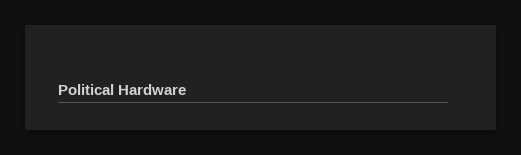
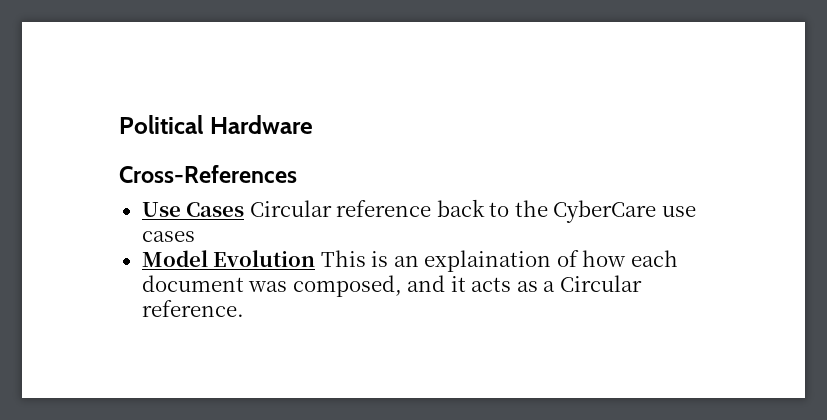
+ Cross-References
+ Use Cases Circular reference back to the CyberCare use cases
+ Model Evolution This is an explaination of how each document was composed, and it acts as a Circular reference.

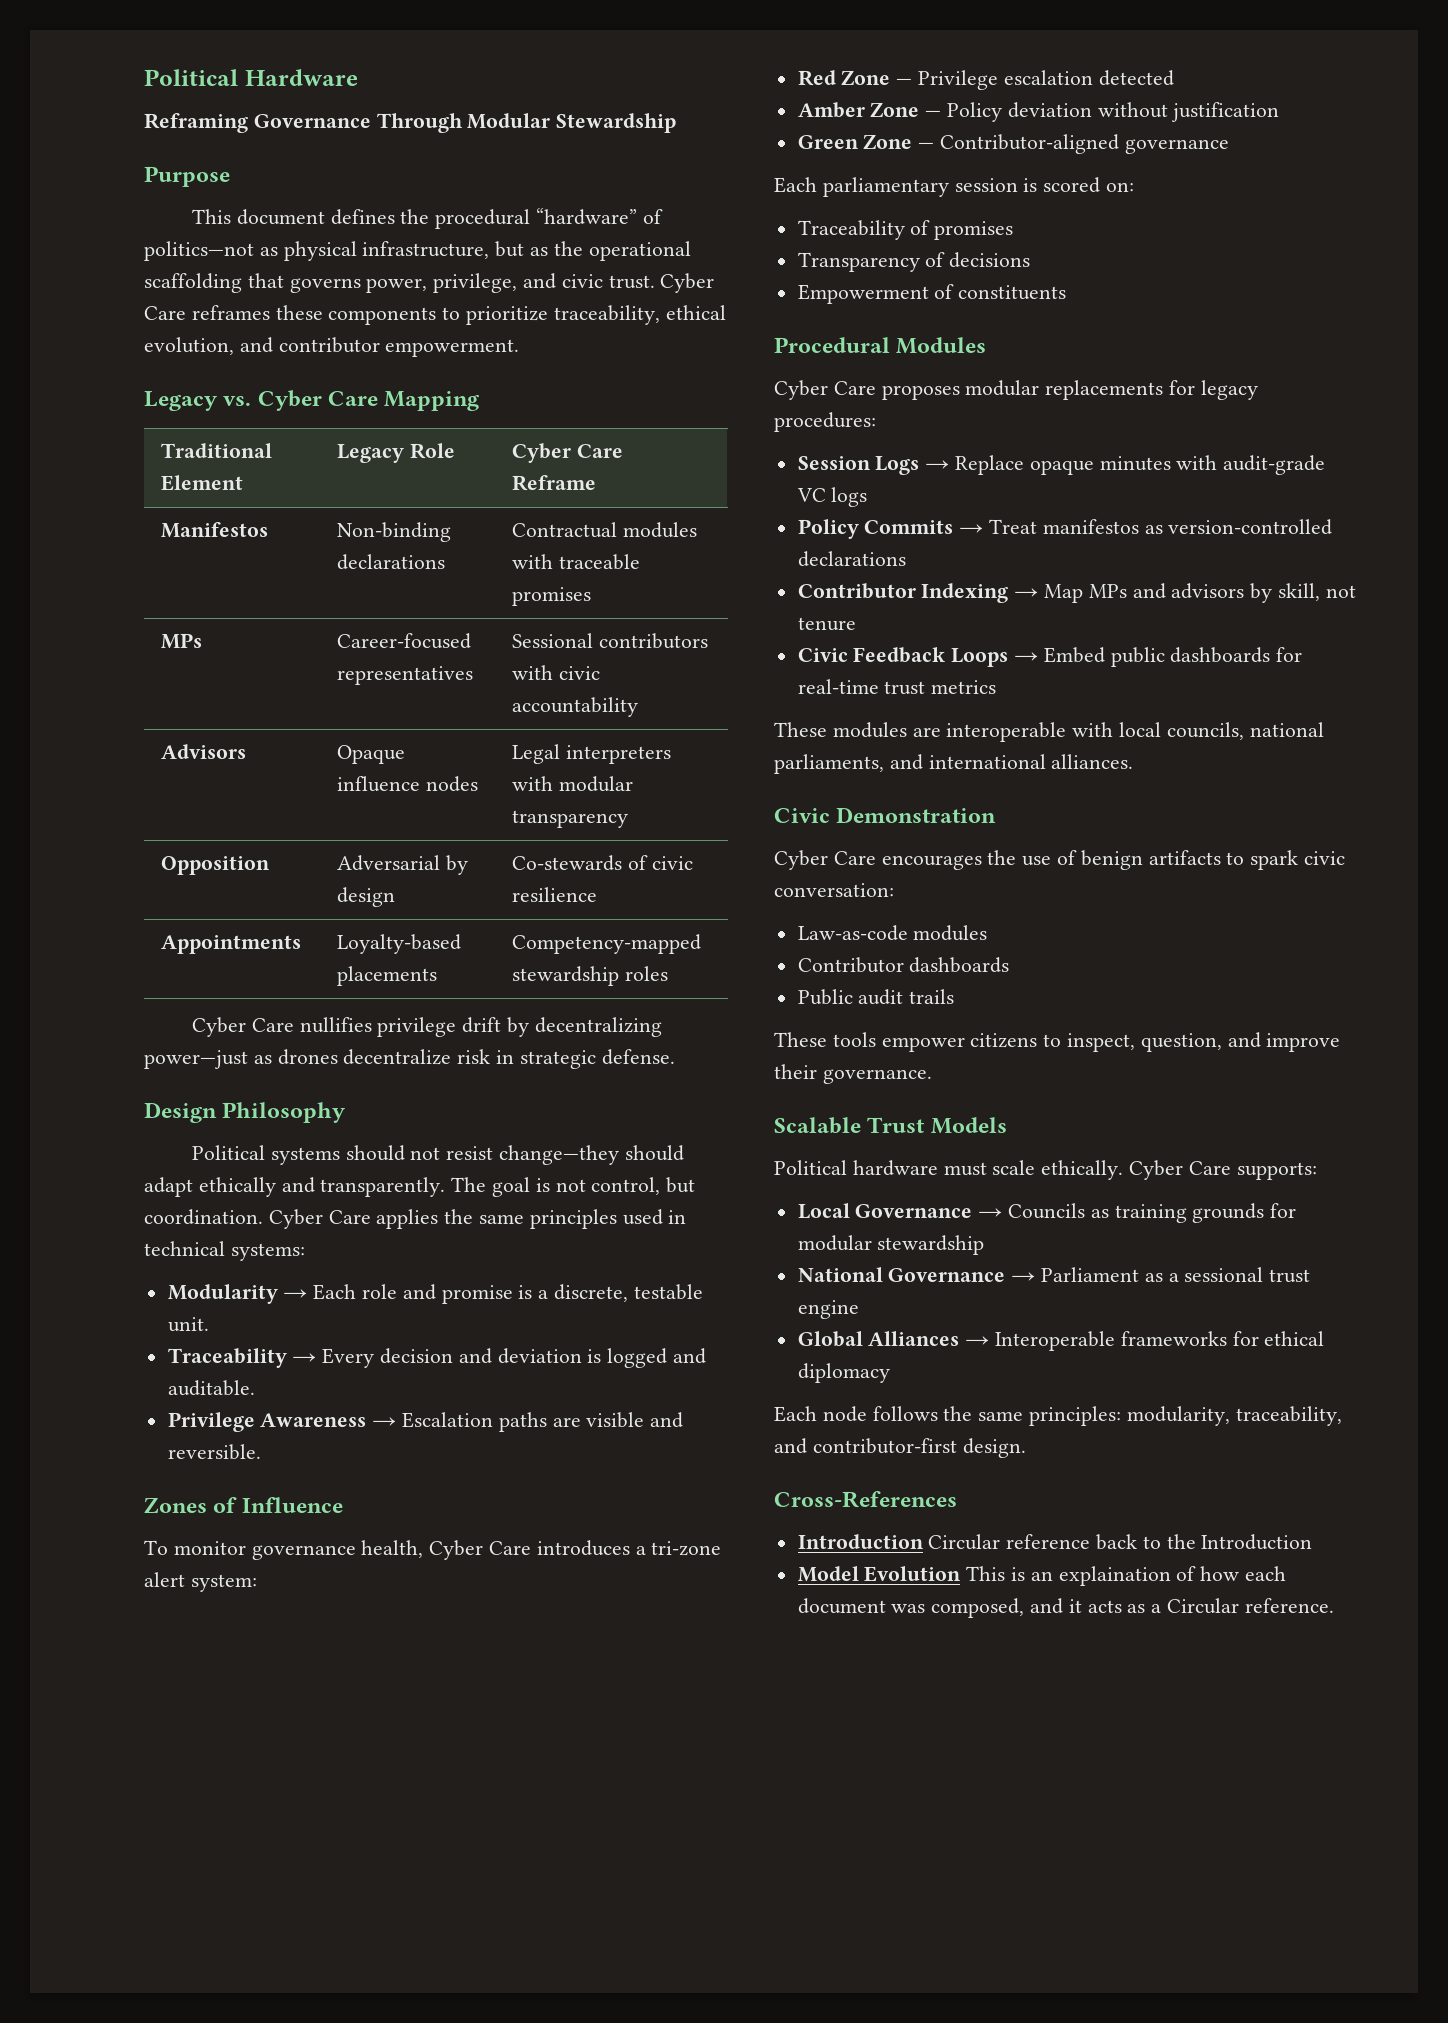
+ Reframing Governance Through Modular Stewardship
+ Purpose
+ This document defines the procedural “hardware” of politics—not as physical infrastructure, but as the operational scaffolding that governs power, privilege, and civic trust. Cyber Care reframes these components to prioritize traceability, ethical evolution, and contributor empowerment.
+ Legacy vs. Cyber Care Mapping
+ Traditional Element | Legacy Role | Cyber Care Reframe
+ Manifestos | Non-binding declarations | Contractual modules with traceable promises
+ MPs | Career-focused representatives | Sessional contributors with civic accountability
+ Advisors | Opaque influence nodes | Legal interpreters with modular transparency
+ Opposition | Adversarial by design | Co-stewards of civic resilience
+ Appointments | Loyalty-based placements | Competency-mapped stewardship roles
+ Cyber Care nullifies privilege drift by decentralizing power—just as drones decentralize risk in strategic defense.
+ Design Philosophy
+ Political systems should not resist change—they should adapt ethically and transparently. The goal is not control, but coordination. Cyber Care applies the same principles used in technical systems:
+ Modularity → Each role and promise is a discrete, testable unit.
+ Traceability → Every decision and deviation is logged and auditable.
+ Privilege Awareness → Escalation paths are visible and reversible.
+ Zones of Influence
+ To monitor governance health, Cyber Care introduces a tri-zone alert system:
+ Red Zone — Privilege escalation detected
+ Amber Zone — Policy deviation without justification
+ Green Zone — Contributor-aligned governance
+ Each parliamentary session is scored on:
+ Traceability of promises
+ Transparency of decisions
+ Empowerment of constituents
+ Procedural Modules
+ Cyber Care proposes modular replacements for legacy procedures:
+ Session Logs → Replace opaque minutes with audit-grade VC logs
+ Policy Commits → Treat manifestos as version-controlled declarations
+ Contributor Indexing → Map MPs and advisors by skill, not tenure
+ Civic Feedback Loops → Embed public dashboards for real-time trust metrics
+ These modules are interoperable with local councils, national parliaments, and international alliances.
+ Civic Demonstration
+ Cyber Care encourages the use of benign artifacts to spark civic conversation:
+ Law-as-code modules
+ Contributor dashboards
+ Public audit trails
+ These tools empower citizens to inspect, question, and improve their governance.
+ Scalable Trust Models
+ Political hardware must scale ethically. Cyber Care supports:
+ Local Governance → Councils as training grounds for modular stewardship
+ National Governance → Parliament as a sessional trust engine
+ Global Alliances → Interoperable frameworks for ethical diplomacy
+ Each node follows the same principles: modularity, traceability, and contributor-first design.
- Use Cases Circular reference back to the CyberCare use cases
+ Introduction Circular reference back to the Introduction

